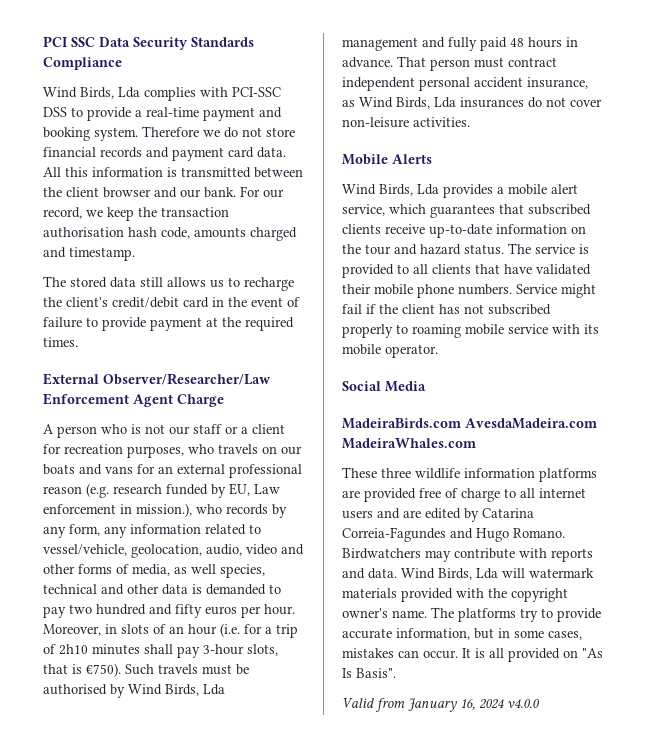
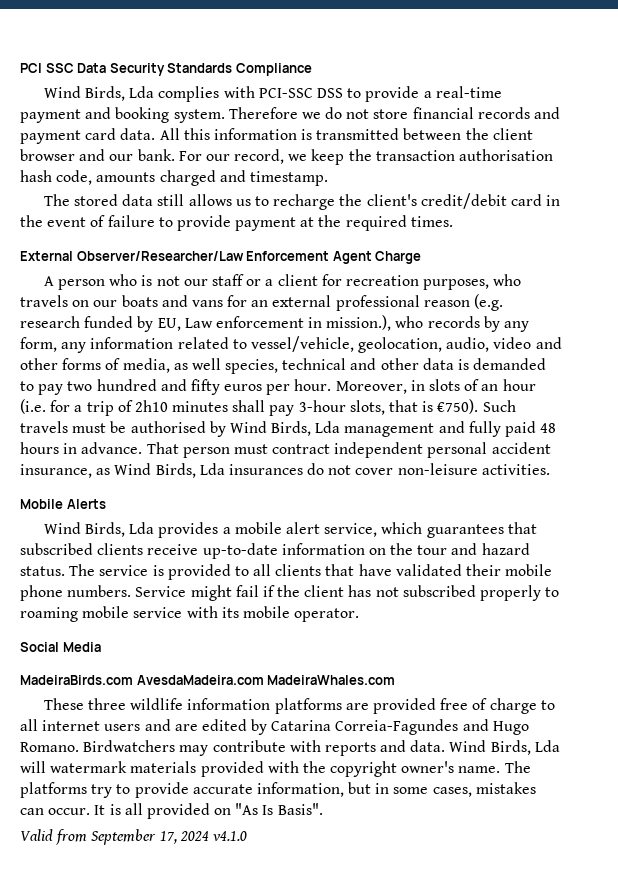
- Valid from January 16, 2024 v4.0.0
+ Valid from September 17, 2024 v4.1.0

